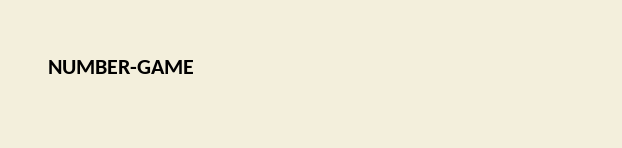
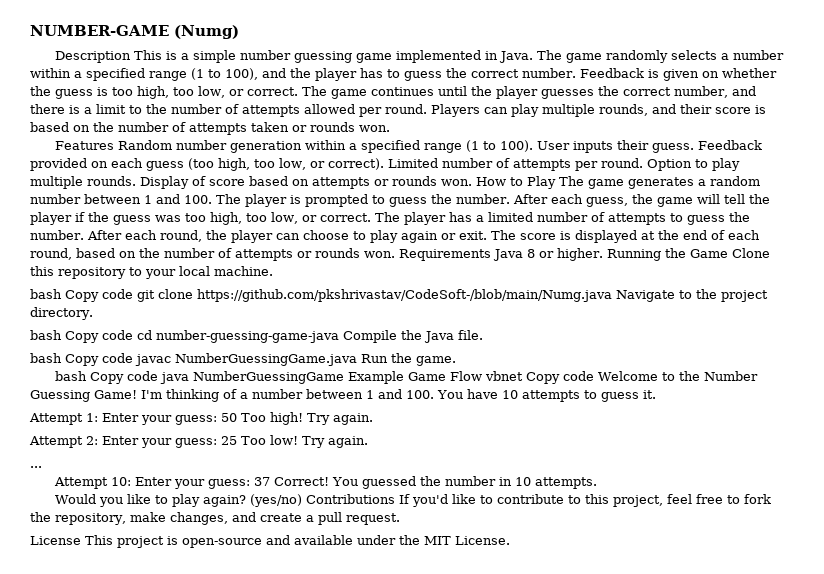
- NUMBER-GAME
+ NUMBER-GAME (Numg)
+ Description This is a simple number guessing game implemented in Java. The game randomly selects a number within a specified range (1 to 100), and the player has to guess the correct number. Feedback is given on whether the guess is too high, too low, or correct. The game continues until the player guesses the correct number, and there is a limit to the number of attempts allowed per round. Players can play multiple rounds, and their score is based on the number of attempts taken or rounds won.
+ Features Random number generation within a specified range (1 to 100). User inputs their guess. Feedback provided on each guess (too high, too low, or correct). Limited number of attempts per round. Option to play multiple rounds. Display of score based on attempts or rounds won. How to Play The game generates a random number between 1 and 100. The player is prompted to guess the number. After each guess, the game will tell the player if the guess was too high, too low, or correct. The player has a limited number of attempts to guess the number. After each round, the player can choose to play again or exit. The score is displayed at the end of each round, based on the number of attempts or rounds won. Requirements Java 8 or higher. Running the Game Clone this repository to your local machine.
+ bash Copy code git clone https://github.com/pkshrivastav/CodeSoft-/blob/main/Numg.java Navigate to the project directory.
+ bash Copy code cd number-guessing-game-java Compile the Java file.
+ bash Copy code javac NumberGuessingGame.java Run the game.
+ bash Copy code java NumberGuessingGame Example Game Flow vbnet Copy code Welcome to the Number Guessing Game! I'm thinking of a number between 1 and 100. You have 10 attempts to guess it.
+ Attempt 1: Enter your guess: 50 Too high! Try again.
+ Attempt 2: Enter your guess: 25 Too low! Try again.
+ ...
+ Attempt 10: Enter your guess: 37 Correct! You guessed the number in 10 attempts.
+ Would you like to play again? (yes/no) Contributions If you'd like to contribute to this project, feel free to fork the repository, make changes, and create a pull request.
+ License This project is open-source and available under the MIT License.

